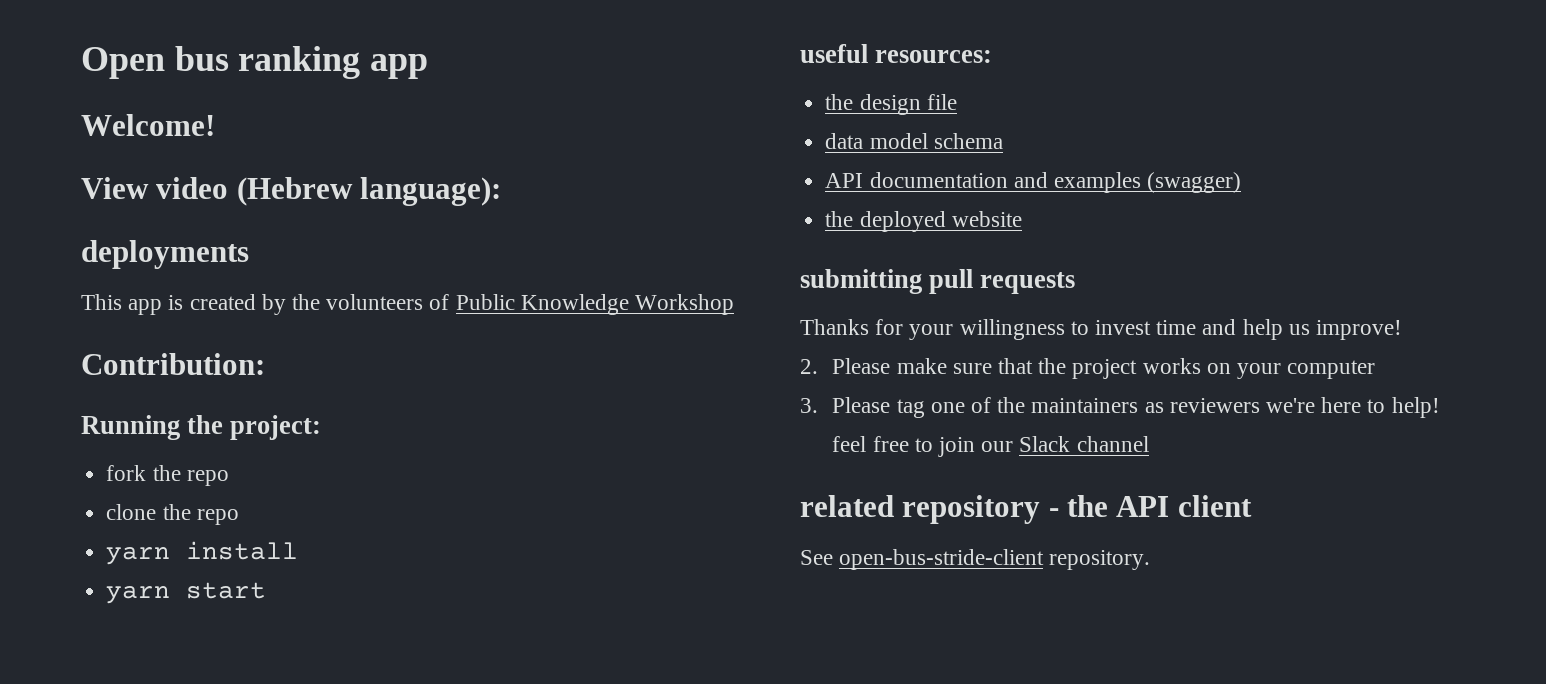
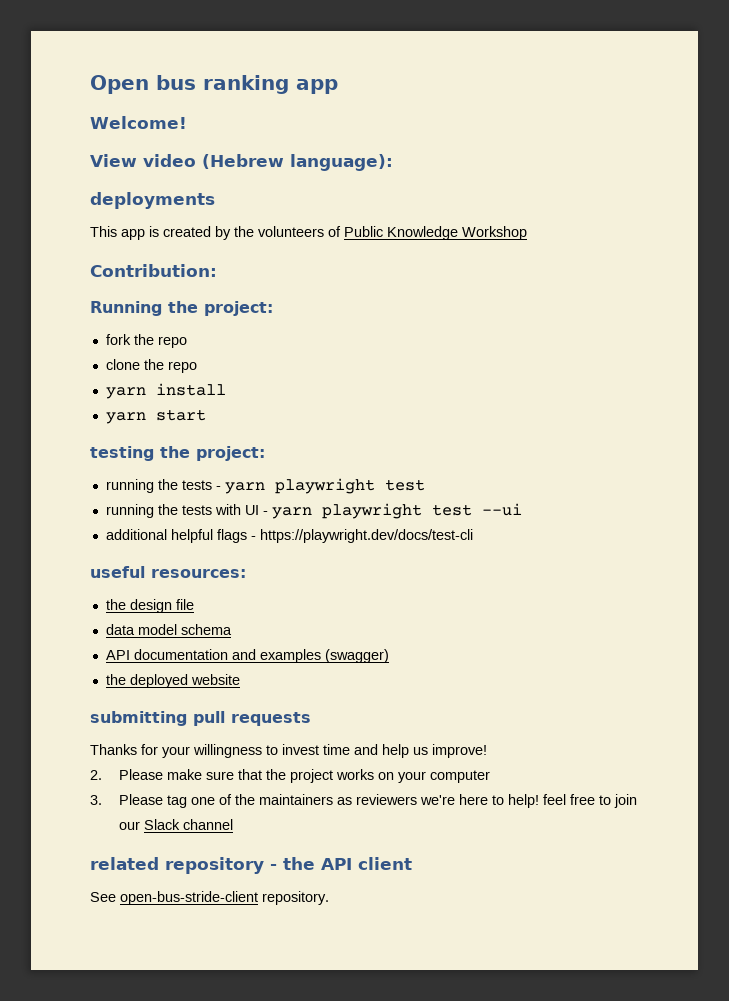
+ testing the project:
+ running the tests - yarn playwright test
+ running the tests with UI - yarn playwright test --ui
+ additional helpful flags - https://playwright.dev/docs/test-cli

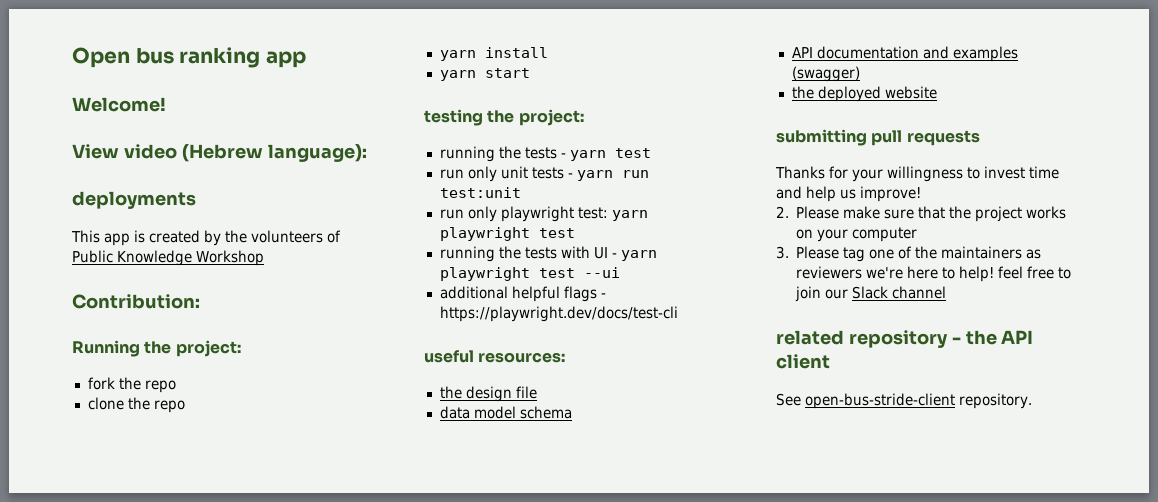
- running the tests - yarn playwright test
+ running the tests - yarn test
+ run only unit tests - yarn run test:unit
+ run only playwright test: yarn playwright test

